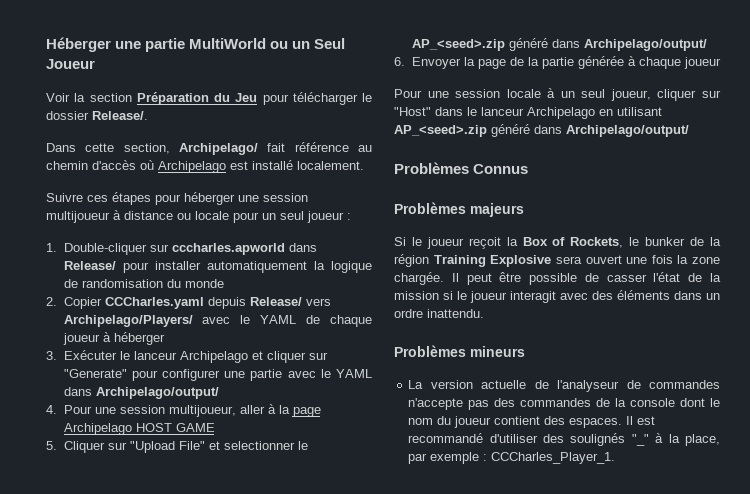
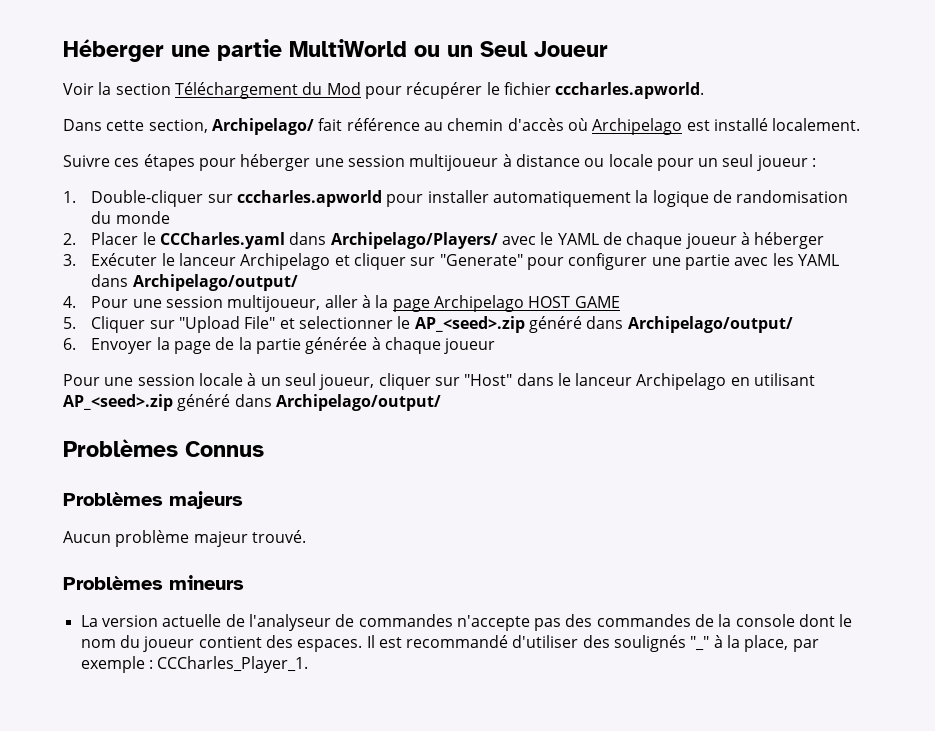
- Voir la section Préparation du Jeu pour télécharger le dossier Release/.
+ Voir la section Téléchargement du Mod pour récupérer le fichier cccharles.apworld.
- 1. Double-cliquer sur cccharles.apworld dans Release/ pour installer automatiquement la logique de randomisation du monde
+ 1. Double-cliquer sur cccharles.apworld pour installer automatiquement la logique de randomisation du monde
- 2. Copier CCCharles.yaml depuis Release/ vers Archipelago/Players/ avec le YAML de chaque joueur à héberger
+ 2. Placer le CCCharles.yaml dans Archipelago/Players/ avec le YAML de chaque joueur à héberger
- 3. Exécuter le lanceur Archipelago et cliquer sur "Generate" pour configurer une partie avec le YAML dans Archipelago/output/
+ 3. Exécuter le lanceur Archipelago et cliquer sur "Generate" pour configurer une partie avec les YAML dans Archipelago/output/
- Si le joueur reçoit la Box of Rockets, le bunker de la région Training Explosive sera ouvert une fois la zone chargée. Il peut être possible de casser l'état de la mission si le joueur interagit avec des éléments dans un ordre inattendu.
+ Aucun problème majeur trouvé.

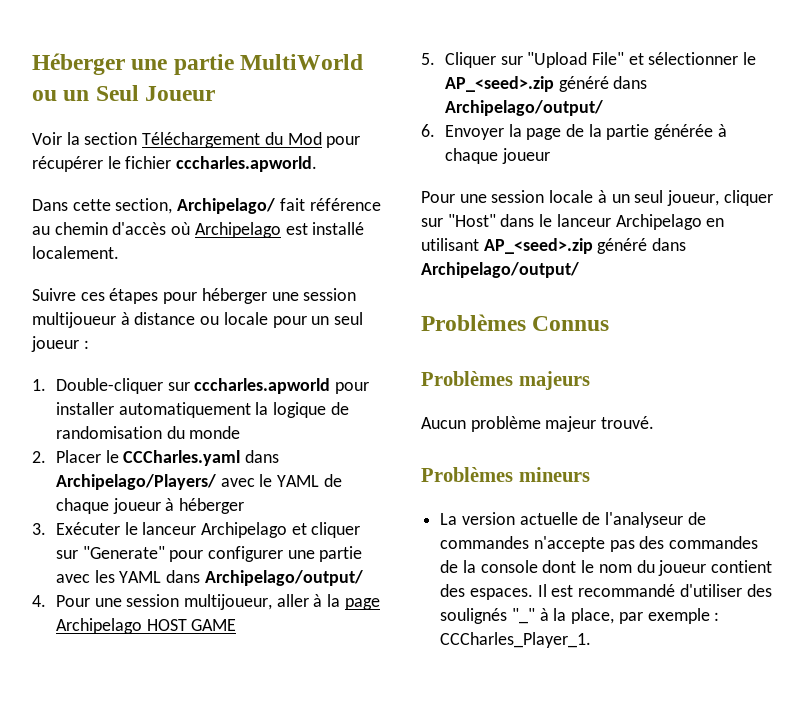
- 5. Cliquer sur "Upload File" et selectionner le AP_<seed>.zip généré dans Archipelago/output/
+ 5. Cliquer sur "Upload File" et sélectionner le AP_<seed>.zip généré dans Archipelago/output/

